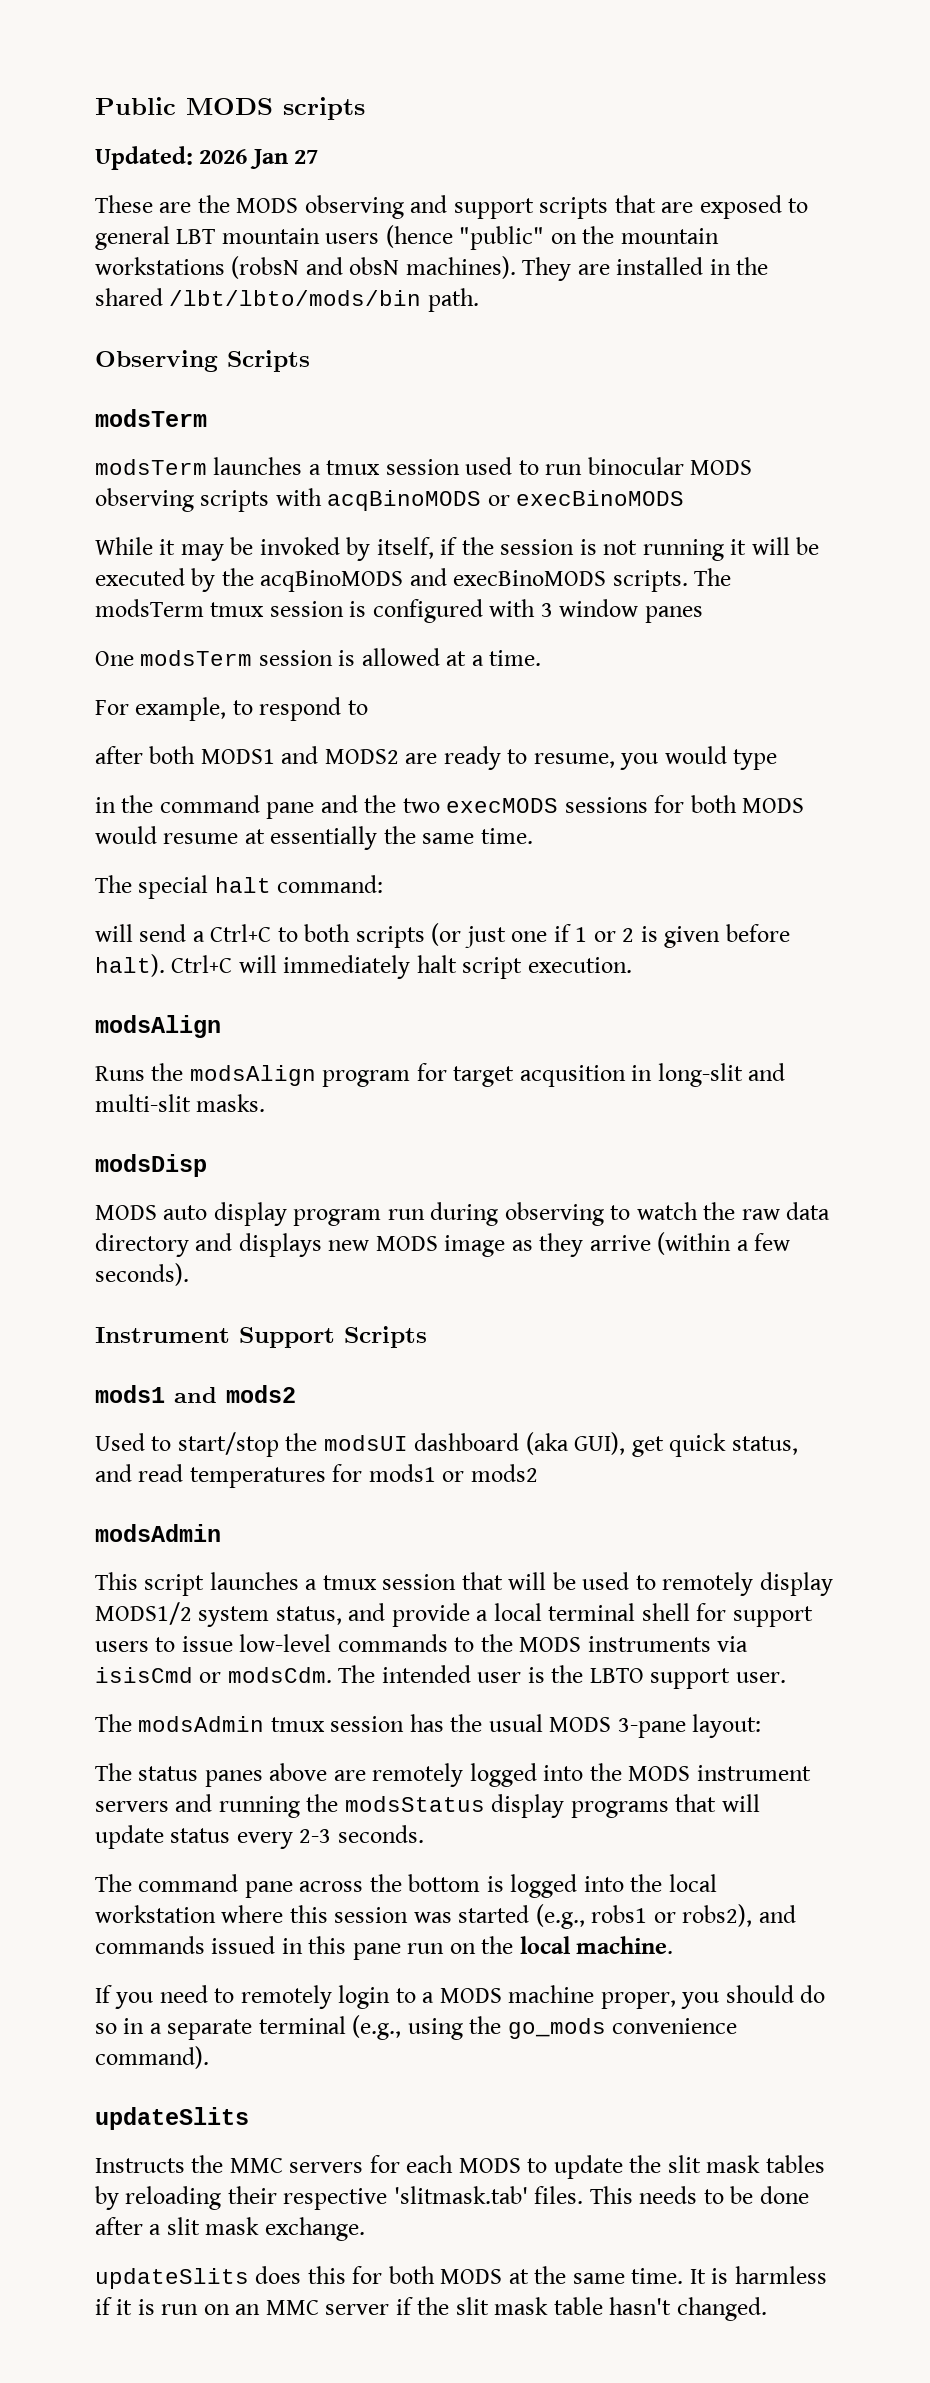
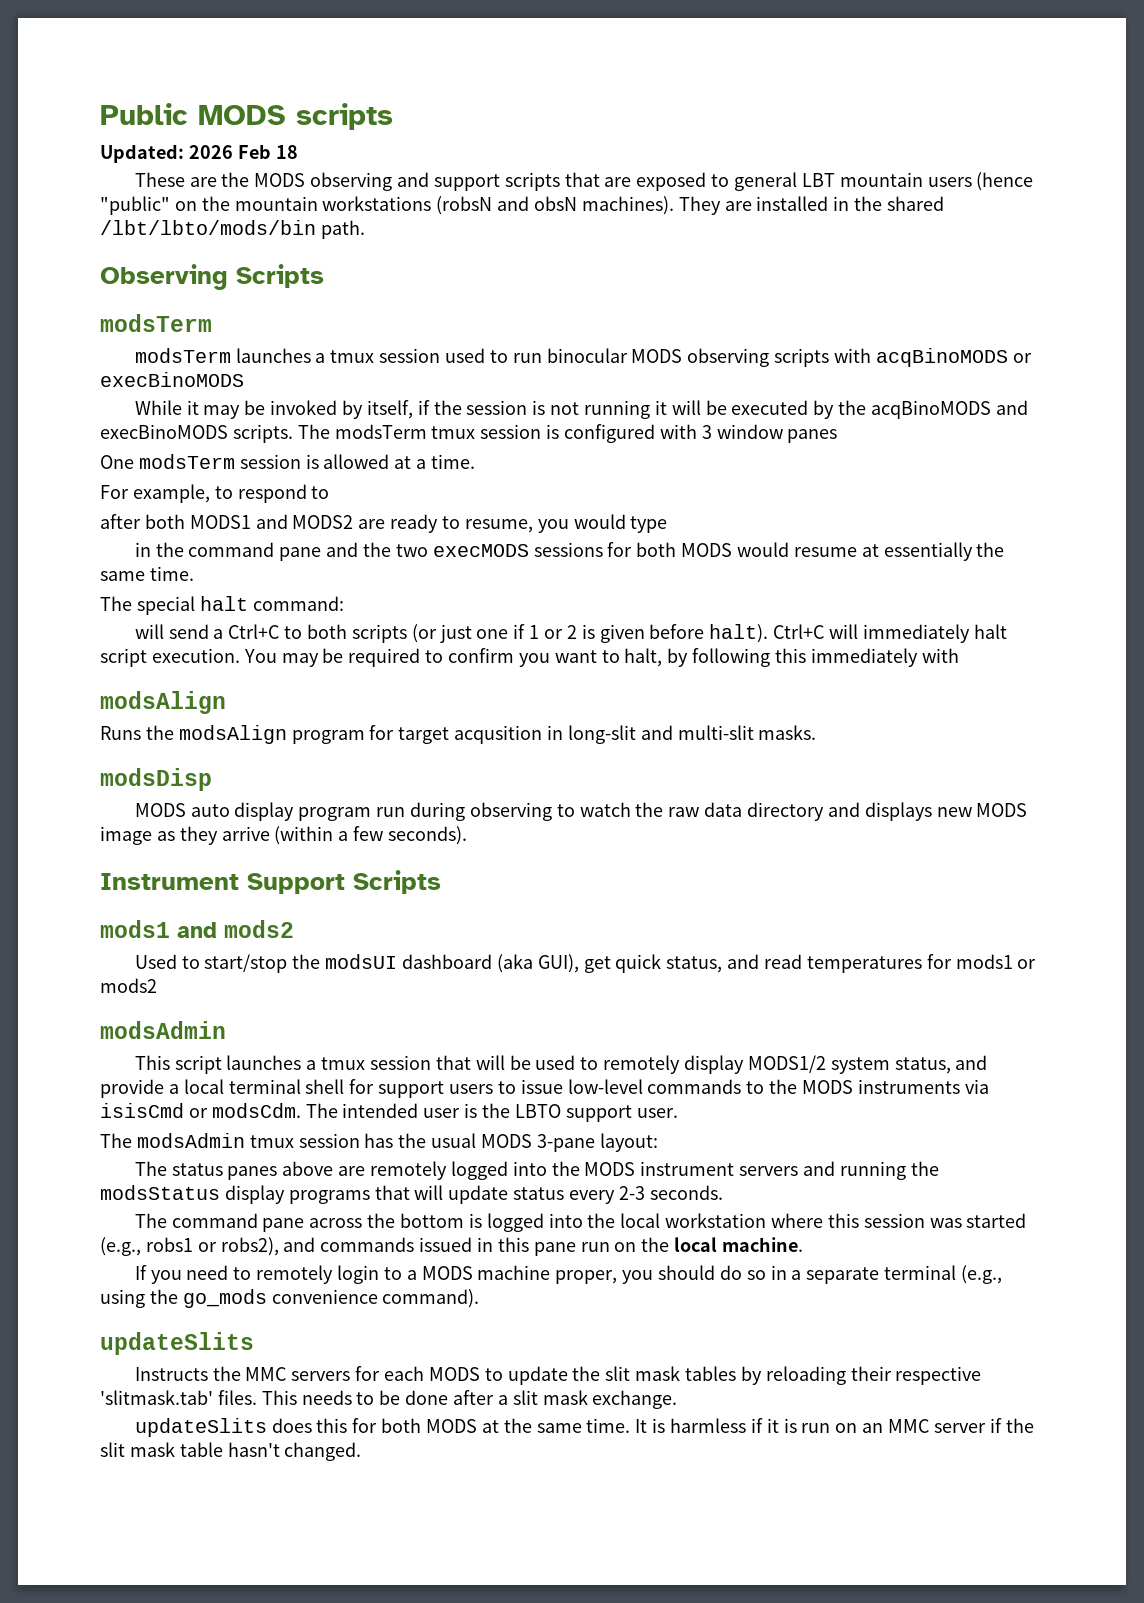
- Updated: 2026 Jan 27
+ Updated: 2026 Feb 18
+ You may be required to confirm you want to halt, by following this immediately with

